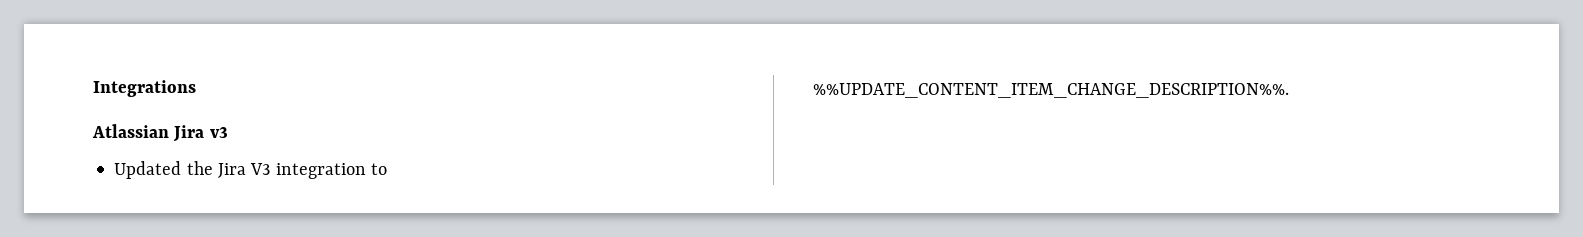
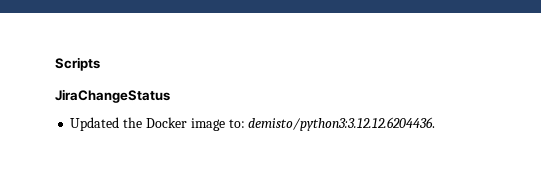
- Integrations
- Atlassian Jira v3
- Updated the Jira V3 integration to %%UPDATE_CONTENT_ITEM_CHANGE_DESCRIPTION%%.
+ Scripts
+ JiraChangeStatus
+ Updated the Docker image to: demisto/python3:3.12.12.6204436.

